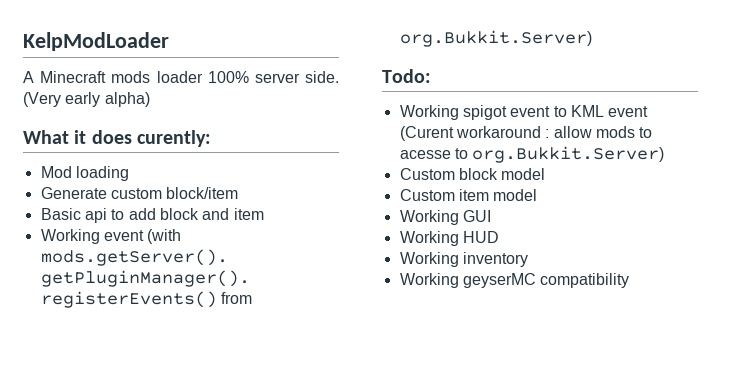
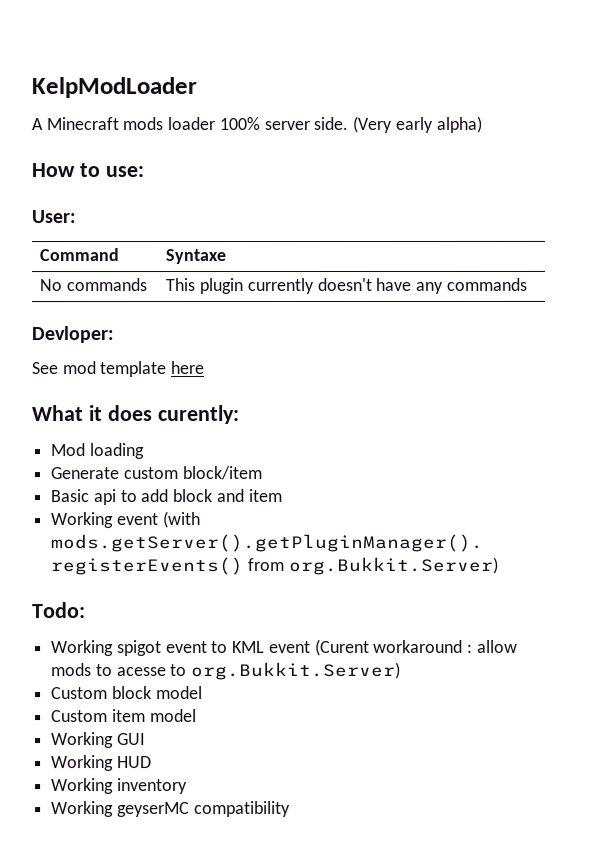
+ How to use:
+ User:
+ Command | Syntaxe
+ No commands | This plugin currently doesn't have any commands
+ Devloper:
+ See mod template here

